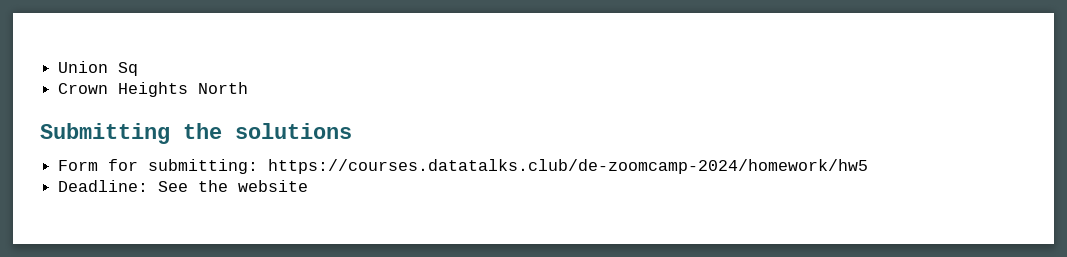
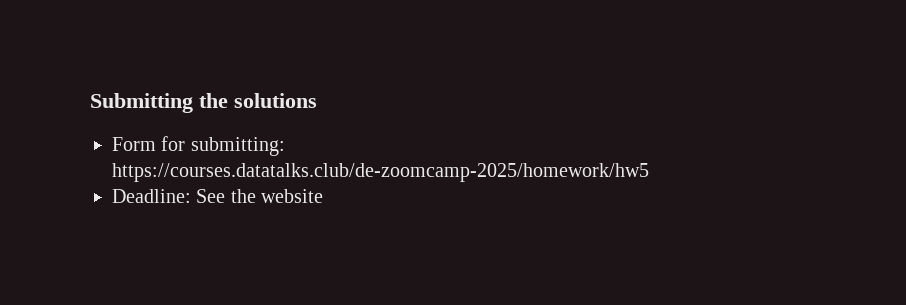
- Union Sq
- Crown Heights North
- Form for submitting: https://courses.datatalks.club/de-zoomcamp-2024/homework/hw5
+ Form for submitting: https://courses.datatalks.club/de-zoomcamp-2025/homework/hw5

